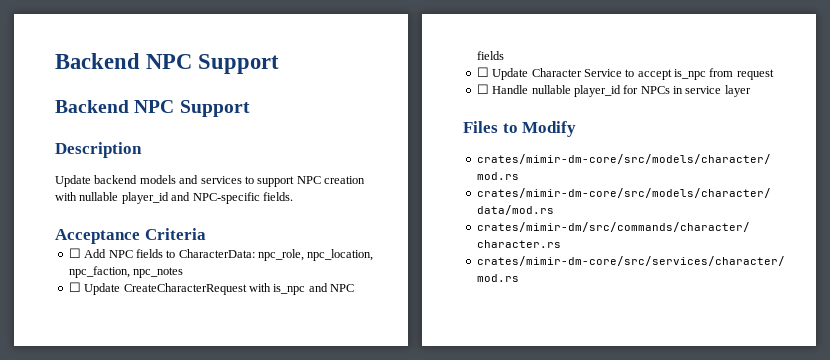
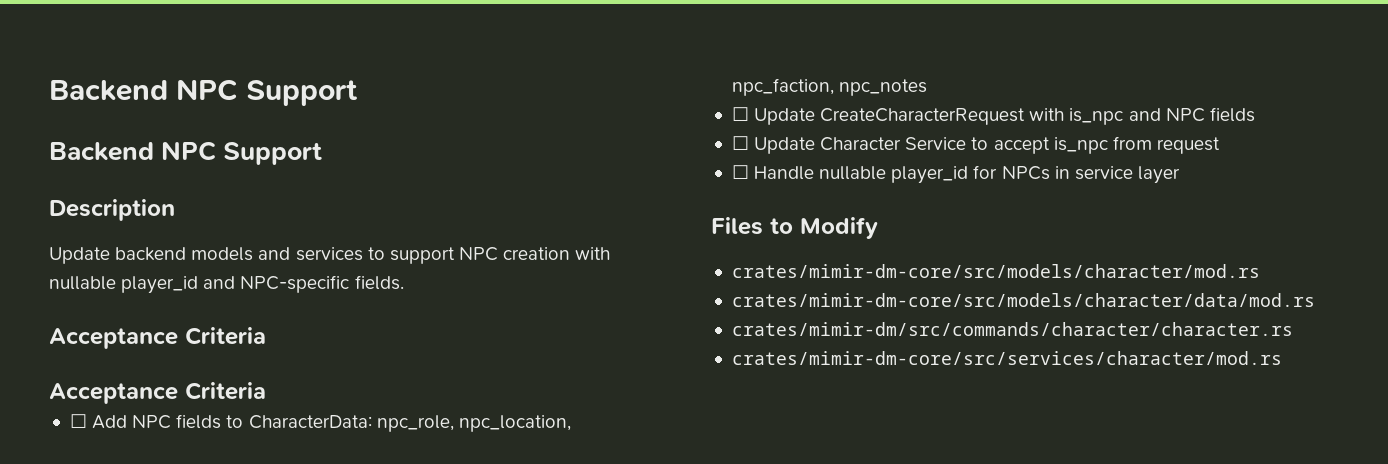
  Update backend models and services to support NPC creation with nullable player_id and NPC-specific fields.
+ Acceptance Criteria

